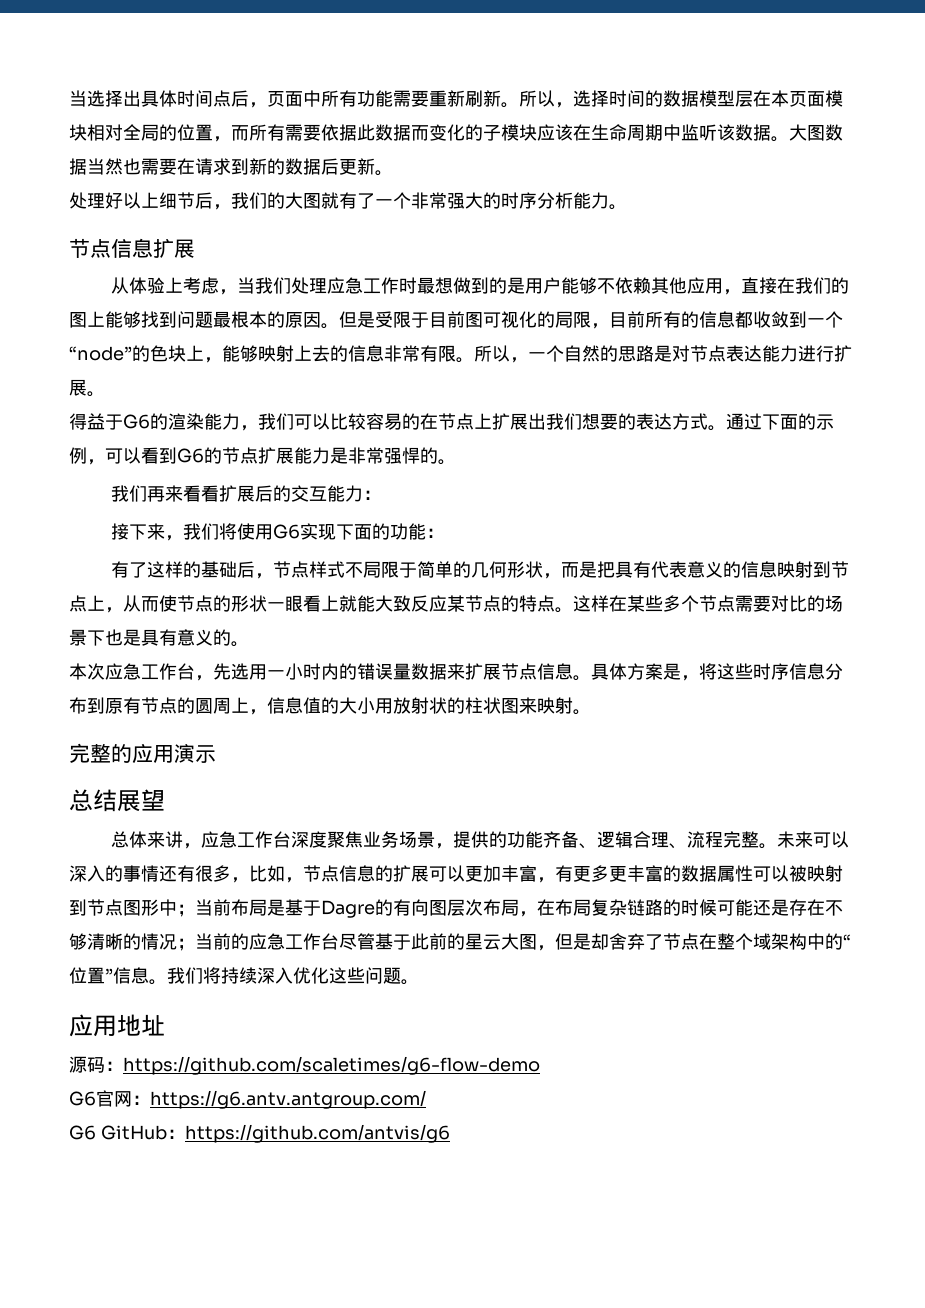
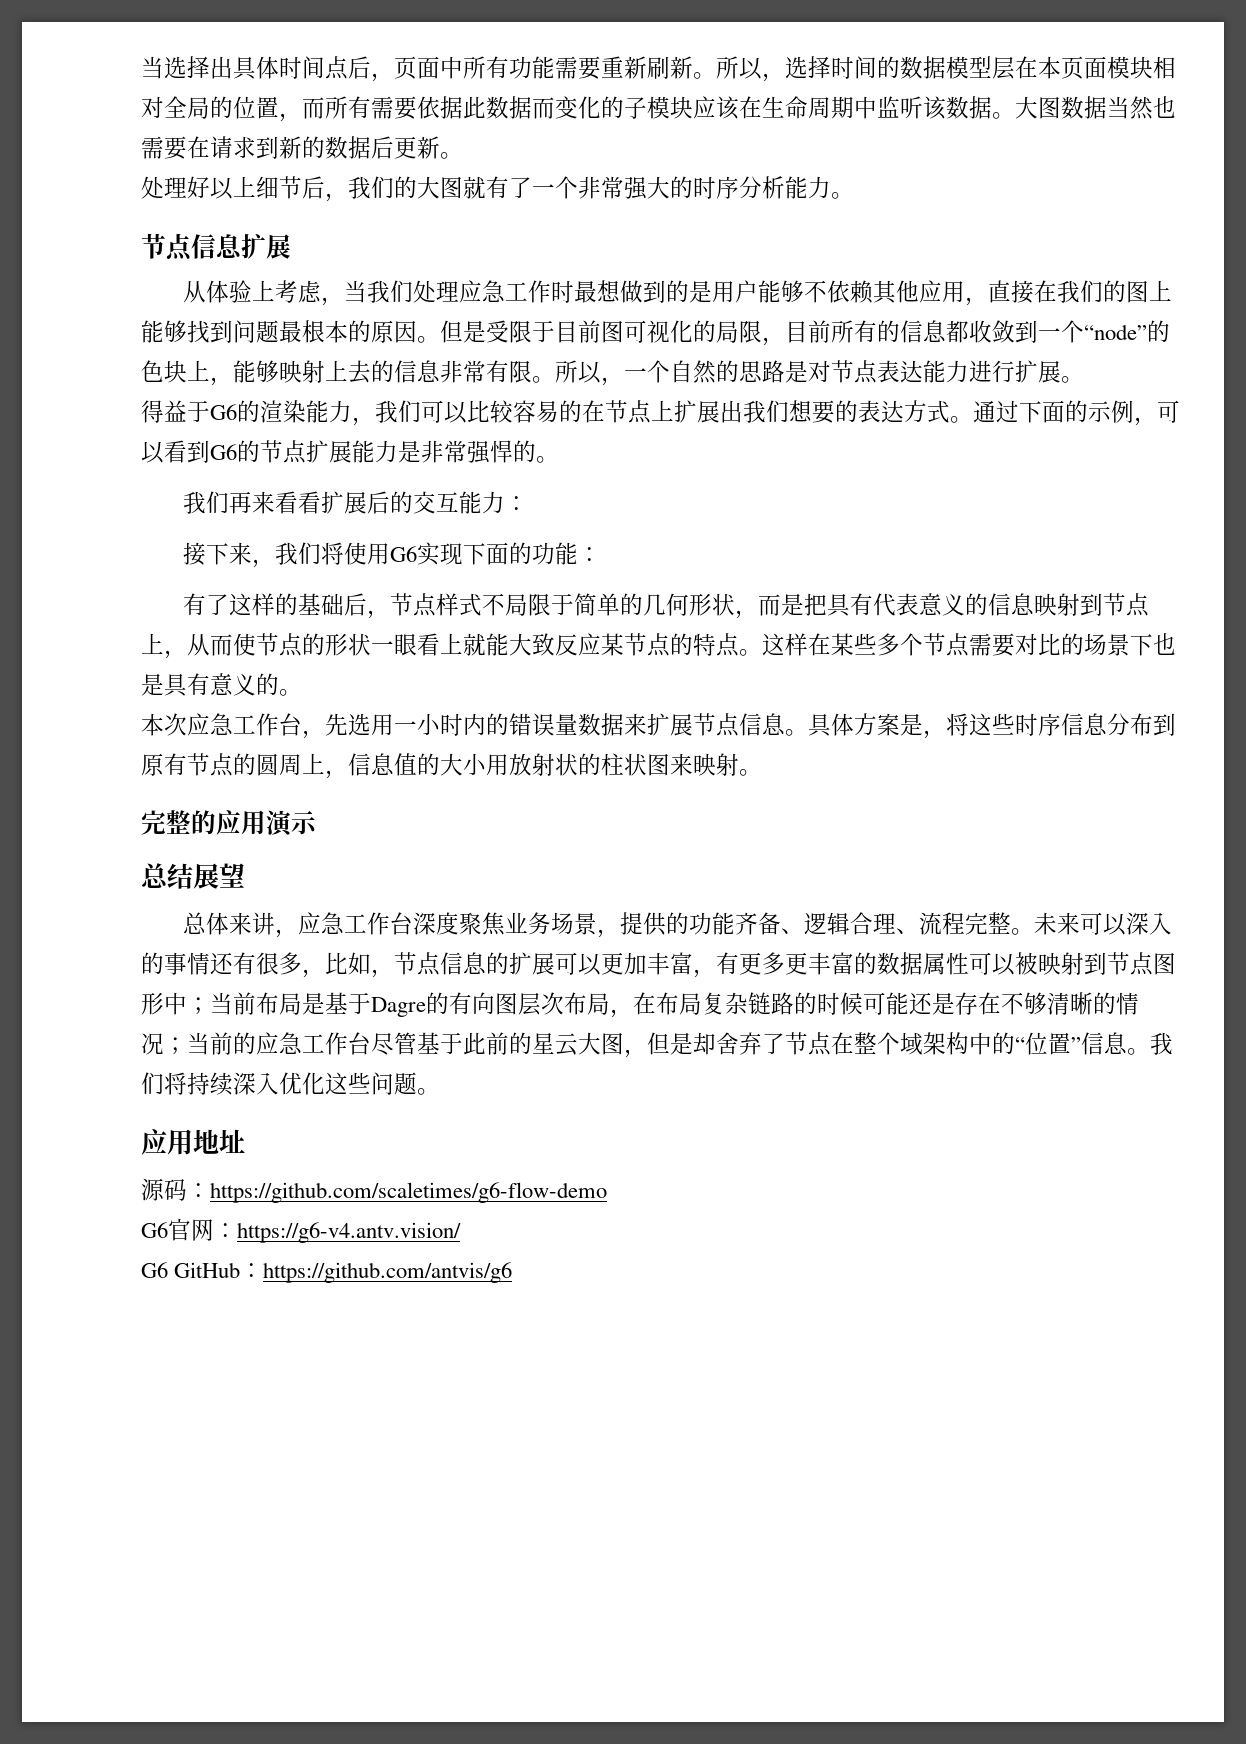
- G6官网：https://g6.antv.antgroup.com/
+ G6官网：https://g6-v4.antv.vision/

